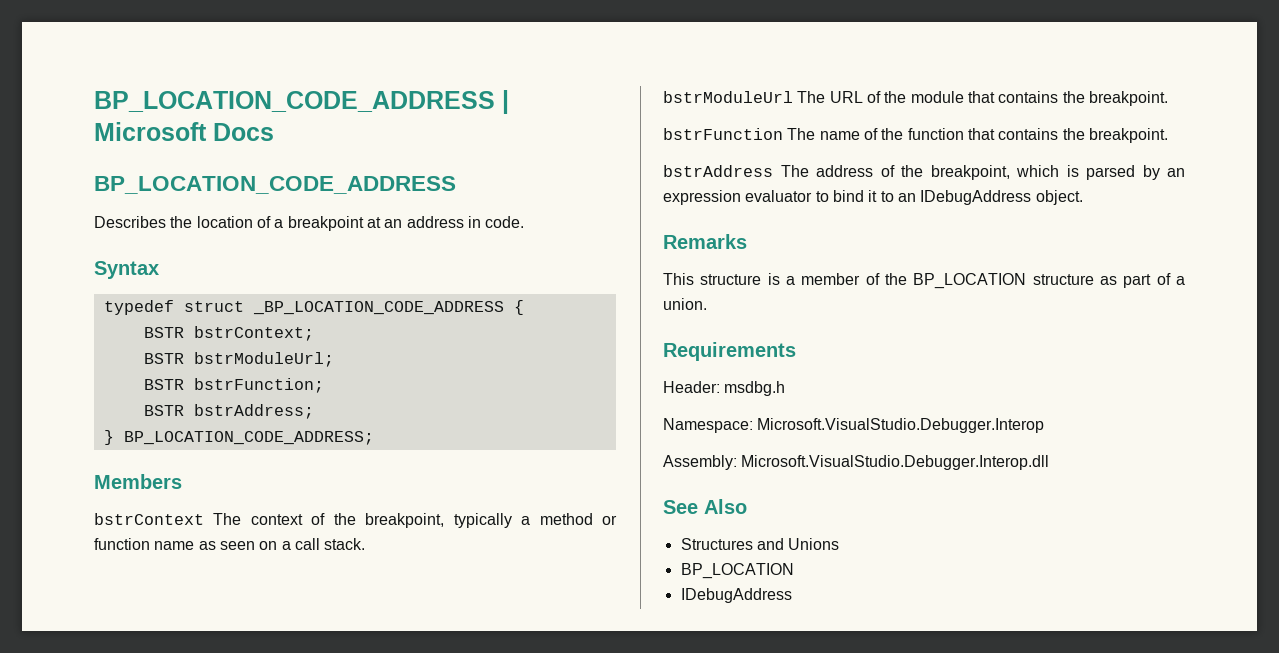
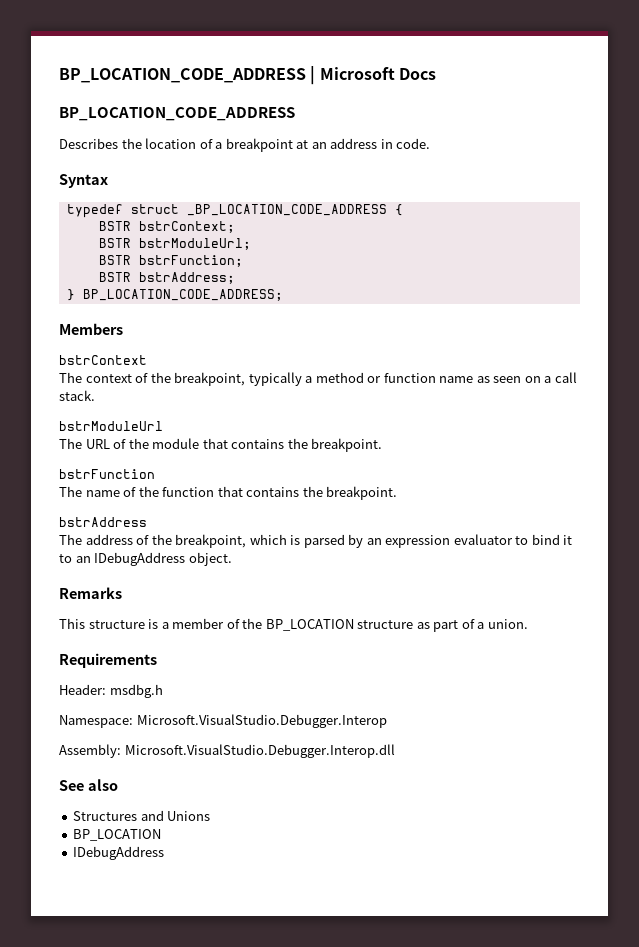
- bstrContext The context of the breakpoint, typically a method or function name as seen on a call stack.
+ bstrContext
+ The context of the breakpoint, typically a method or function name as seen on a call stack.
- bstrModuleUrl The URL of the module that contains the breakpoint.
+ bstrModuleUrl
+ The URL of the module that contains the breakpoint.
- bstrFunction The name of the function that contains the breakpoint.
+ bstrFunction
+ The name of the function that contains the breakpoint.
- bstrAddress The address of the breakpoint, which is parsed by an expression evaluator to bind it to an IDebugAddress object.
+ bstrAddress
+ The address of the breakpoint, which is parsed by an expression evaluator to bind it to an IDebugAddress object.
- See Also
+ See also

